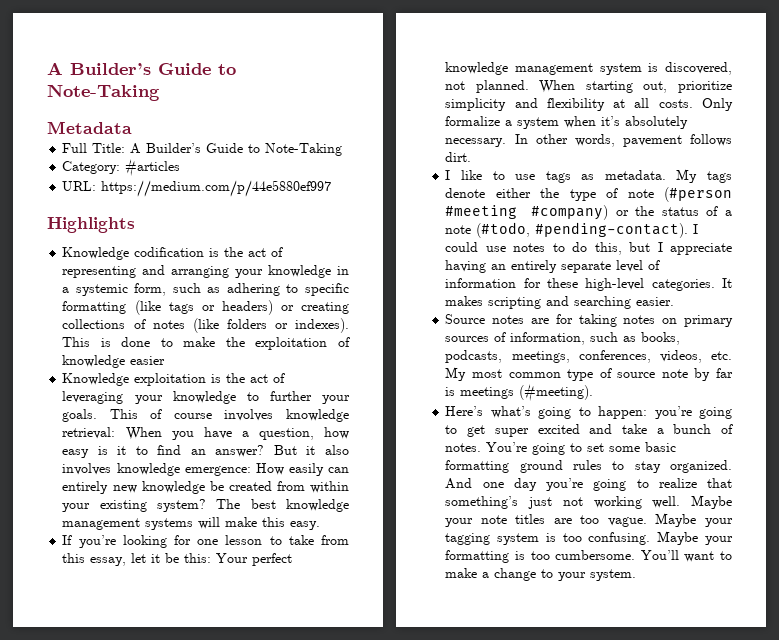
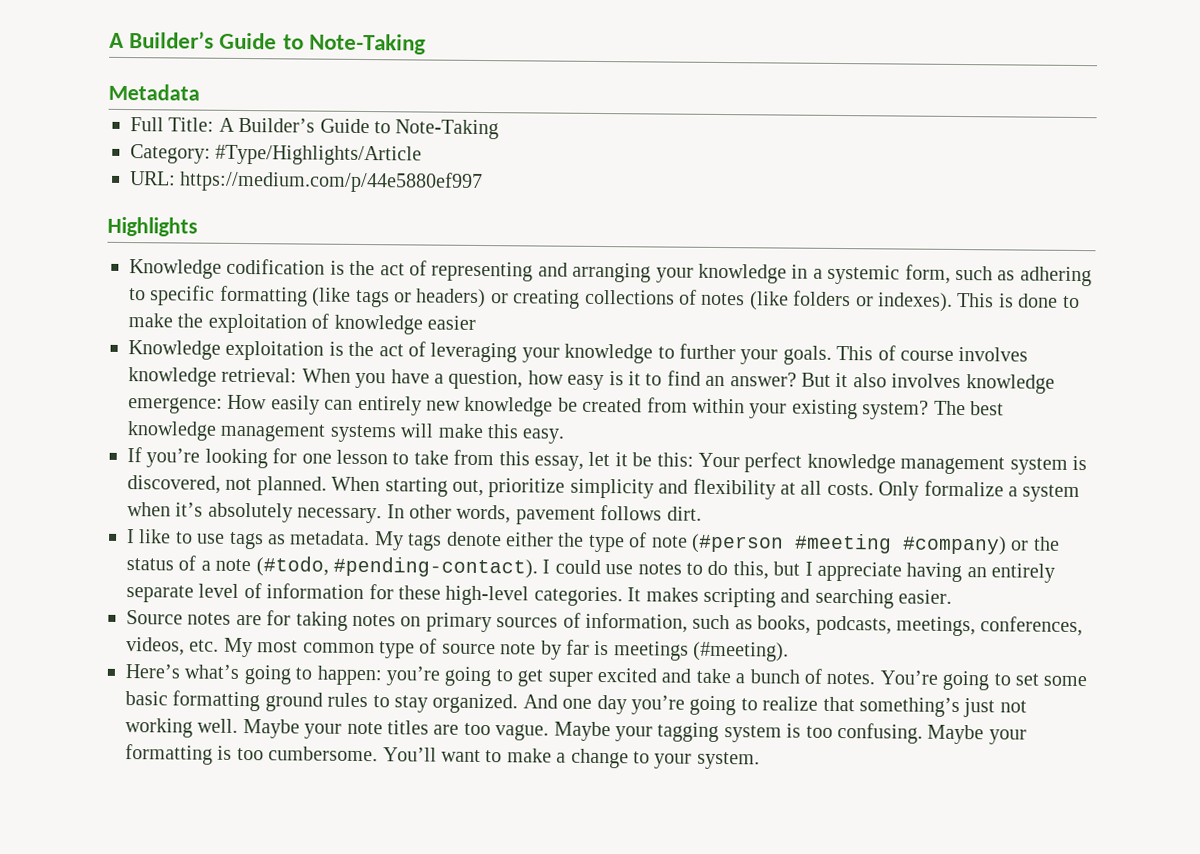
- Category: #articles
+ Category: #Type/Highlights/Article

